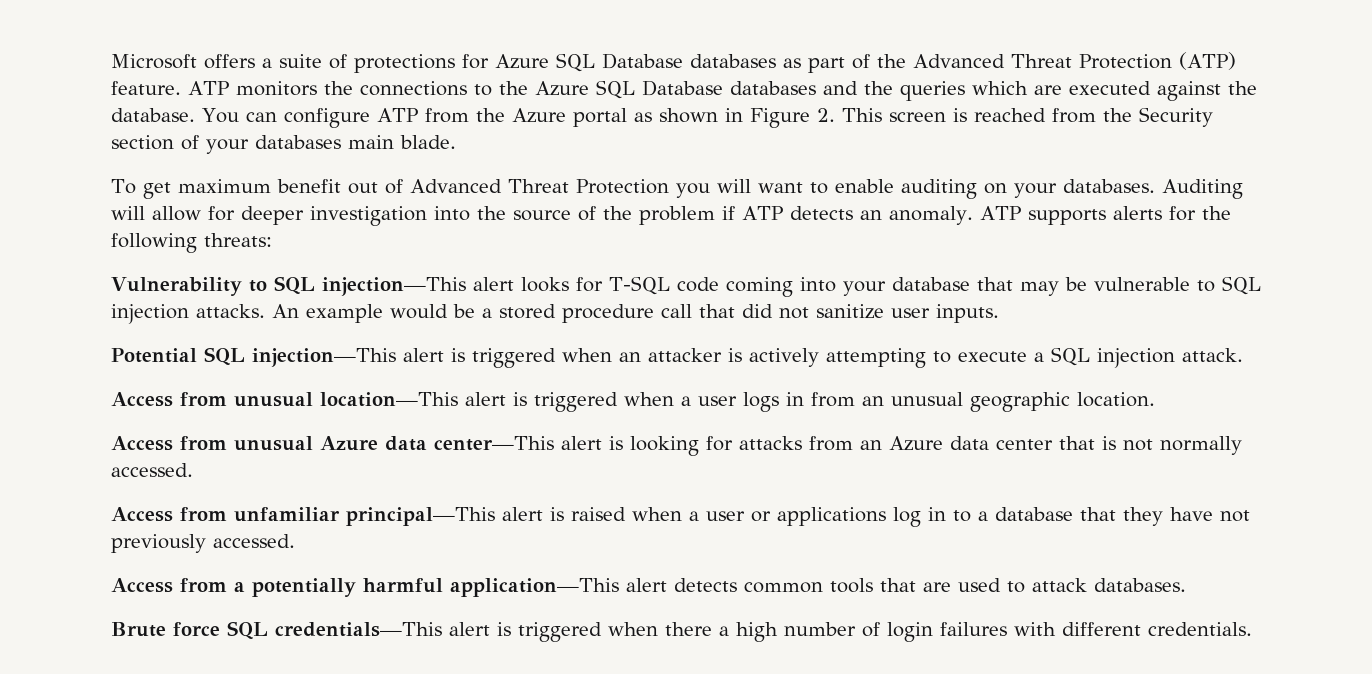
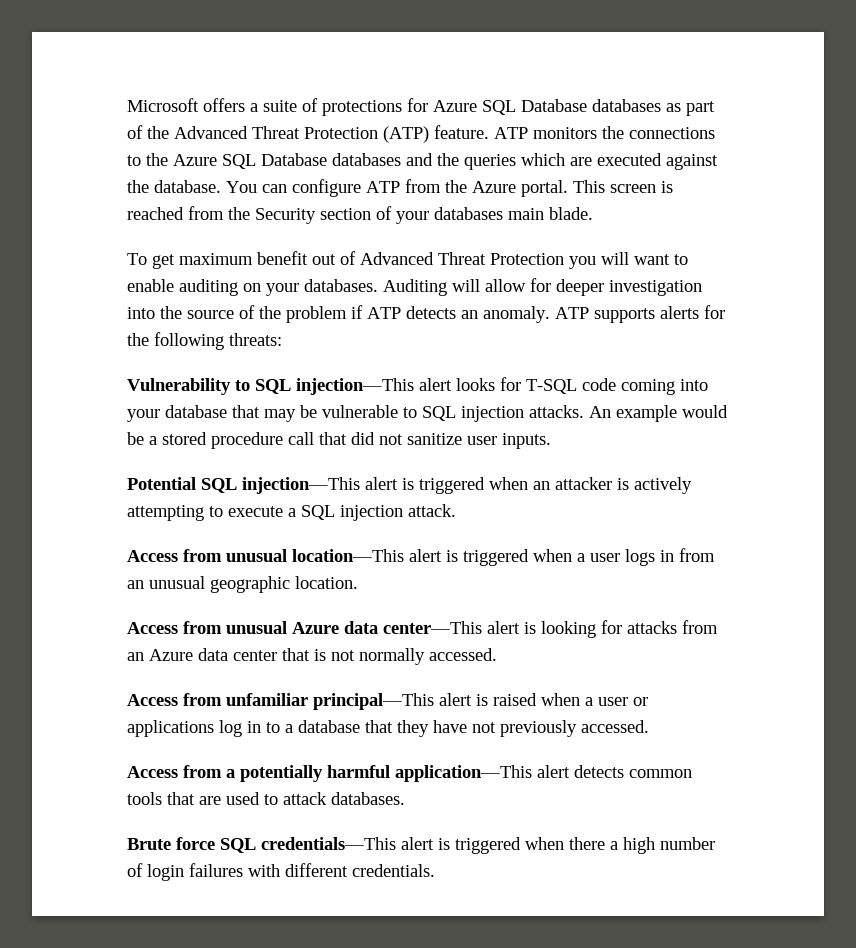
- You can configure ATP from the Azure portal as shown in Figure 2. This screen is reached from the Security section of your databases main blade.
+ You can configure ATP from the Azure portal. This screen is reached from the Security section of your databases main blade.

